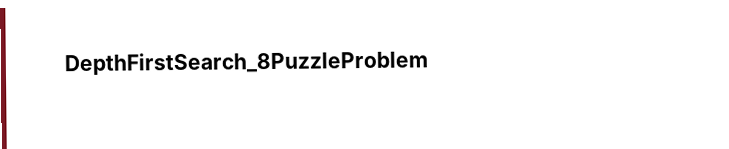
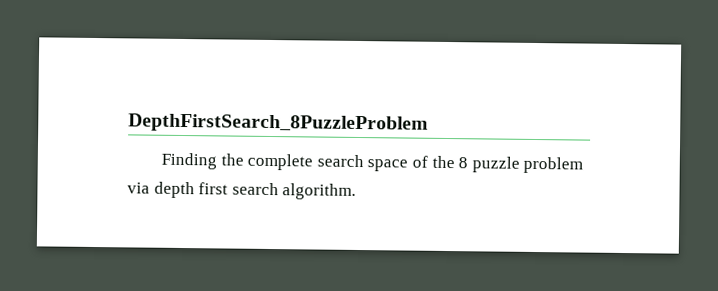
+ Finding the complete search space of the 8 puzzle problem via depth first search algorithm.

